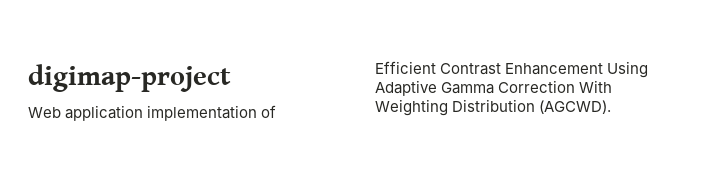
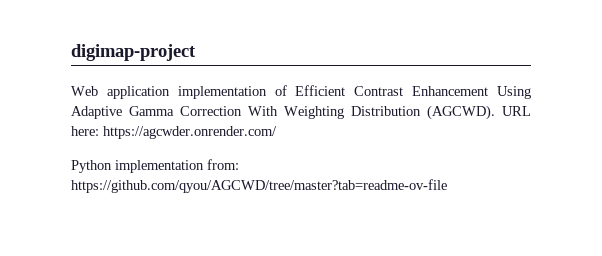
+ URL here: https://agcwder.onrender.com/
+ Python implementation from: https://github.com/qyou/AGCWD/tree/master?tab=readme-ov-file

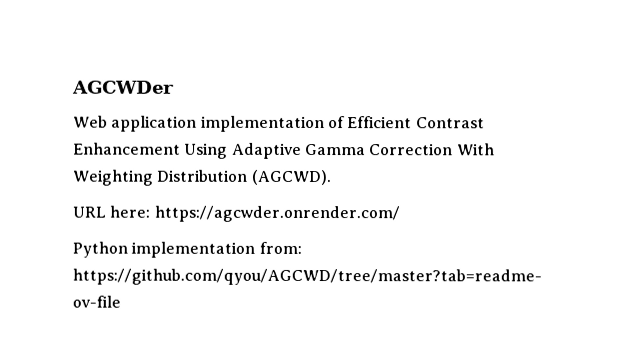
- digimap-project
+ AGCWDer
- Web application implementation of Efficient Contrast Enhancement Using Adaptive Gamma Correction With Weighting Distribution (AGCWD). URL here: https://agcwder.onrender.com/
+ Web application implementation of Efficient Contrast Enhancement Using Adaptive Gamma Correction With Weighting Distribution (AGCWD).
+ URL here: https://agcwder.onrender.com/

